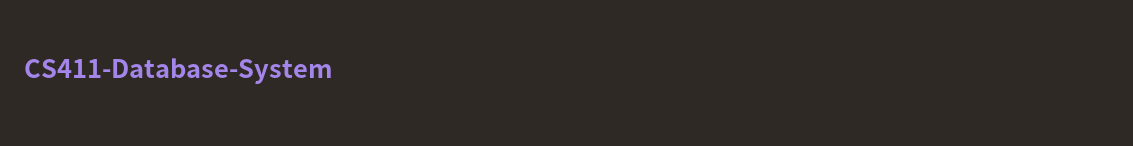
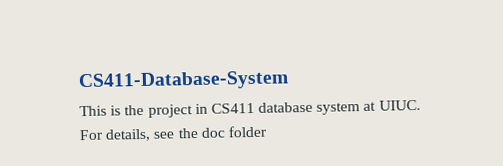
+ This is the project in CS411 database system at UIUC.
+ For details, see the doc folder

